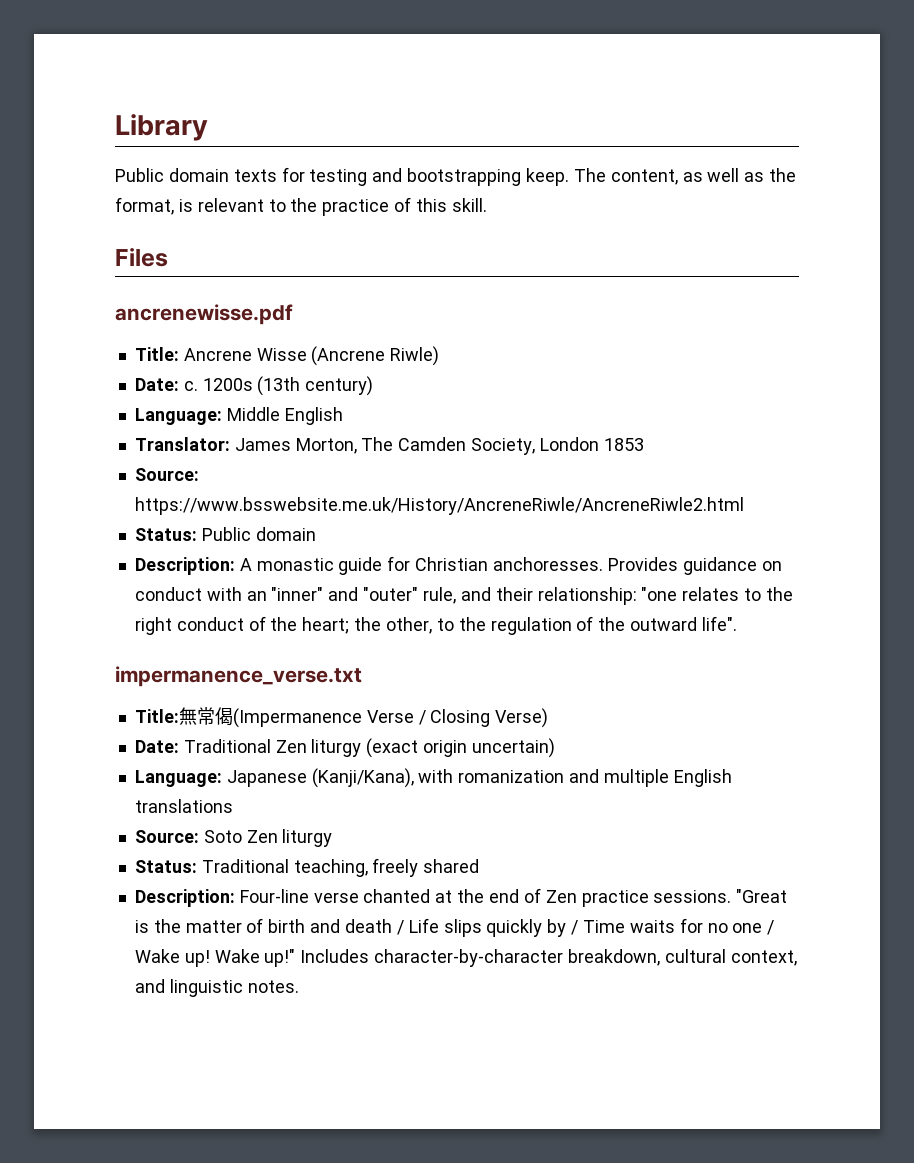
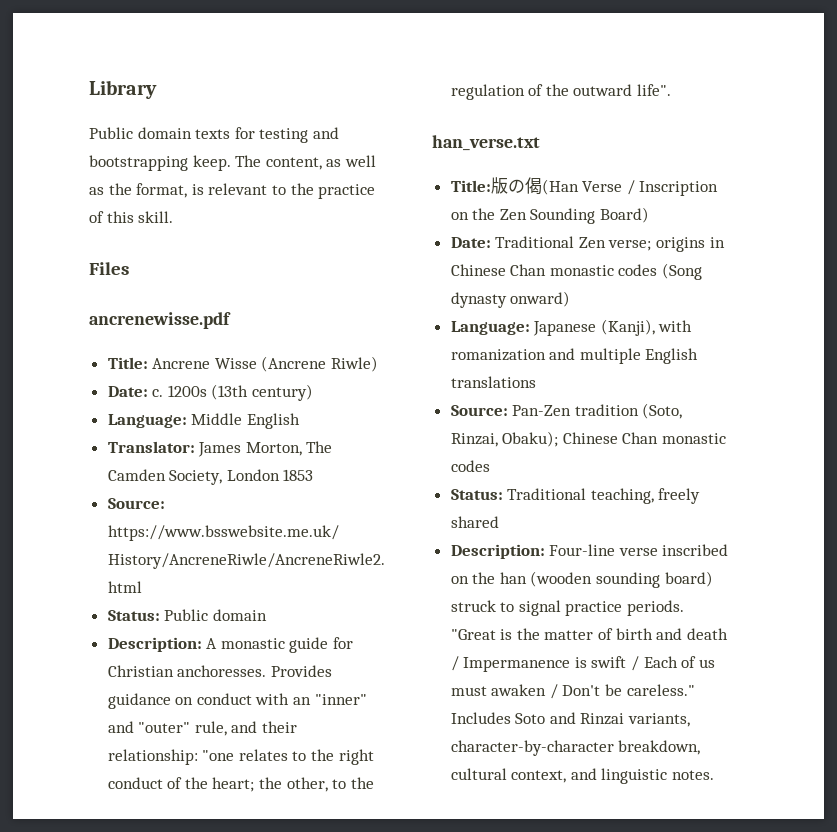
- impermanence_verse.txt
- Title:無常偈(Impermanence Verse / Closing Verse)
- Date: Traditional Zen liturgy (exact origin uncertain)
+ han_verse.txt
+ Title:版の偈(Han Verse / Inscription on the Zen Sounding Board)
+ Date: Traditional Zen verse; origins in Chinese Chan monastic codes (Song dynasty onward)
- Language: Japanese (Kanji/Kana), with romanization and multiple English translations
+ Language: Japanese (Kanji), with romanization and multiple English translations
- Source: Soto Zen liturgy
+ Source: Pan-Zen tradition (Soto, Rinzai, Obaku); Chinese Chan monastic codes
- Description: Four-line verse chanted at the end of Zen practice sessions.
+ Description: Four-line verse inscribed on the han (wooden sounding board) struck to signal practice periods.
- "Great is the matter of birth and death / Life slips quickly by / Time waits for no one / Wake up! Wake up!" Includes character-by-character breakdown, cultural context, and linguistic notes.
+ "Great is the matter of birth and death / Impermanence is swift / Each of us must awaken / Don't be careless." Includes Soto and Rinzai variants, character-by-character breakdown, cultural context, and linguistic notes.

